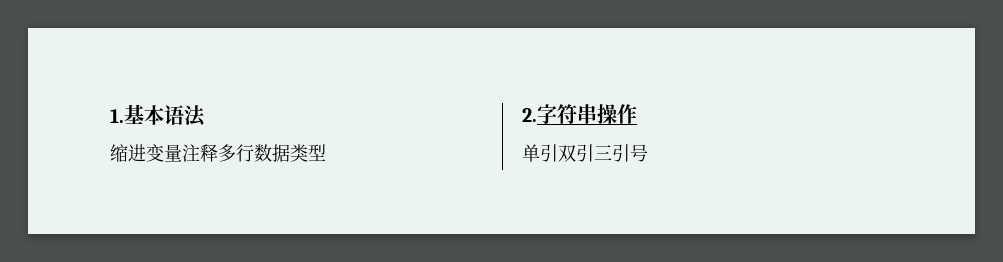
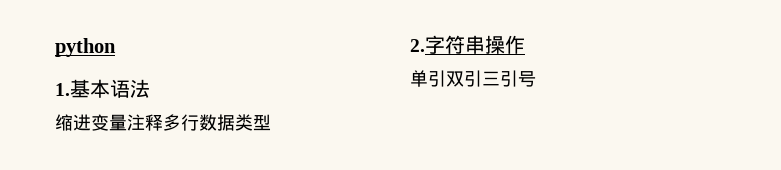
+ python

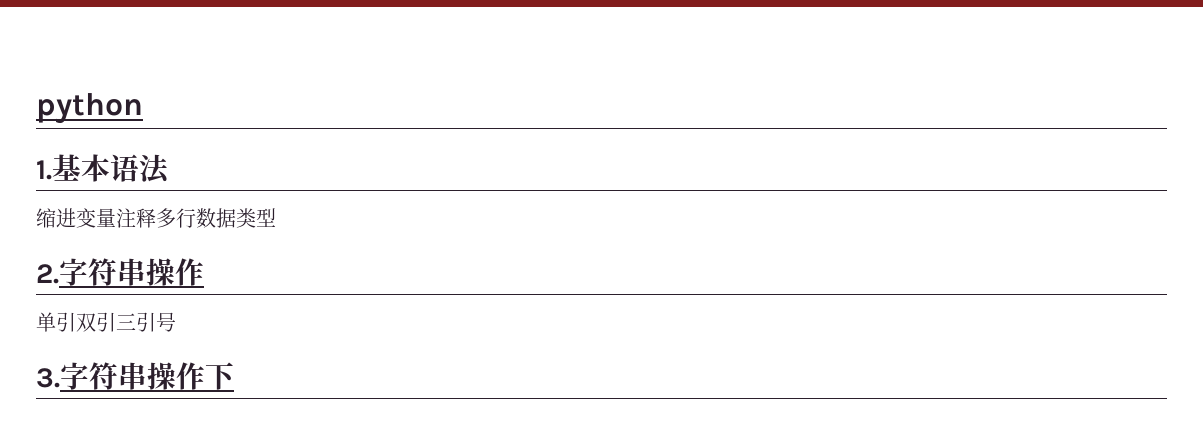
+ 3.字符串操作下

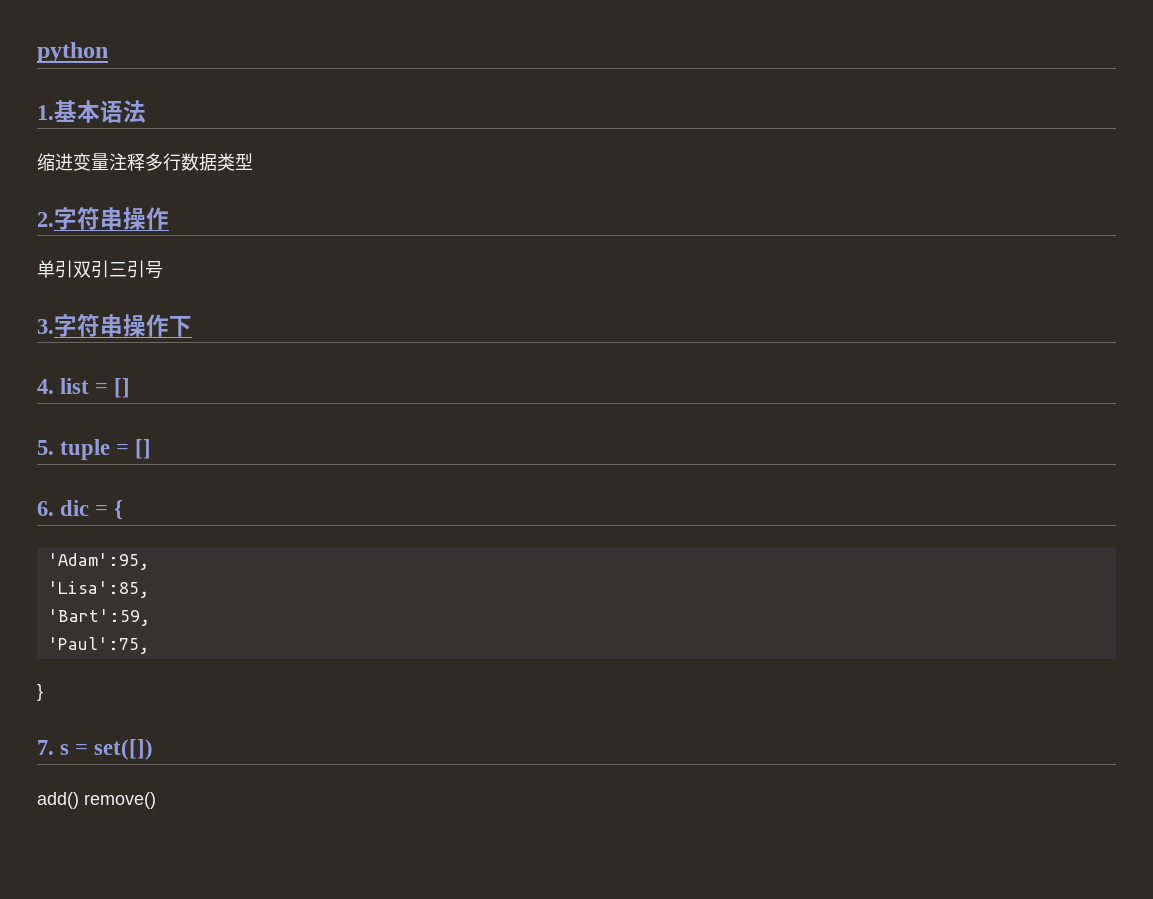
+ 4. list = []
+ 5. tuple = []
+ 6. dic = {
+ 'Adam':95,
+ 'Lisa':85,
+ 'Bart':59,
+ 'Paul':75,
+ }
+ 7. s = set([])
+ add() remove()

